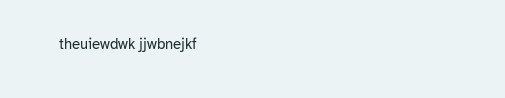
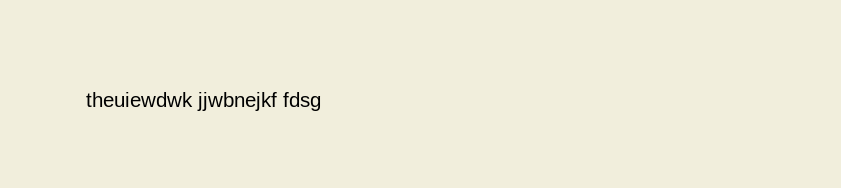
- theuiewdwk jjwbnejkf
+ theuiewdwk jjwbnejkf fdsg

